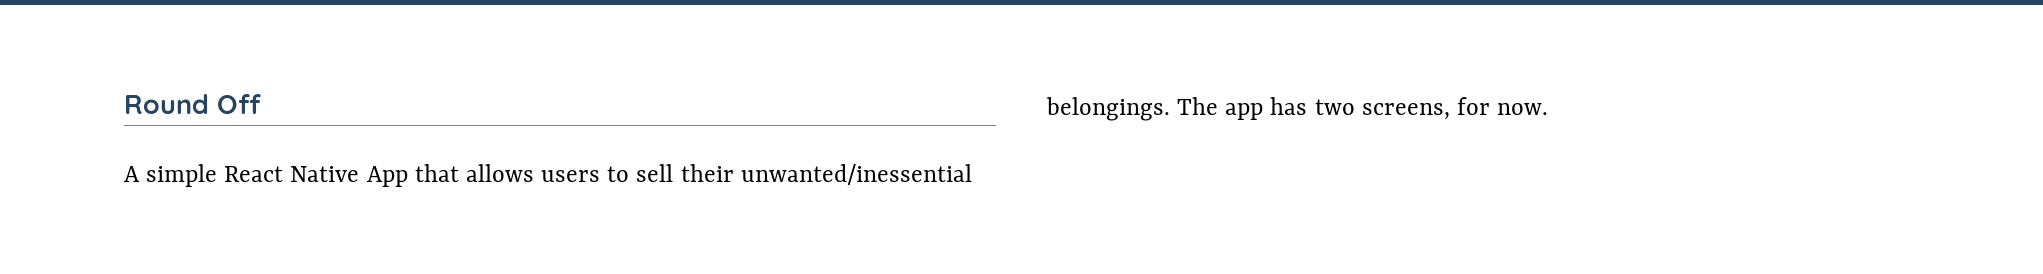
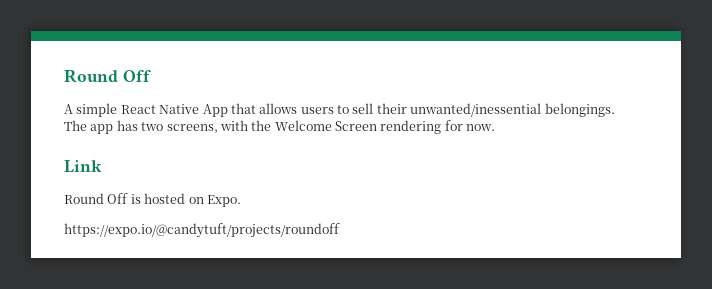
- The app has two screens, for now.
+ The app has two screens, with the Welcome Screen rendering for now.
+ Link
+ Round Off is hosted on Expo.
+ https://expo.io/@candytuft/projects/roundoff

